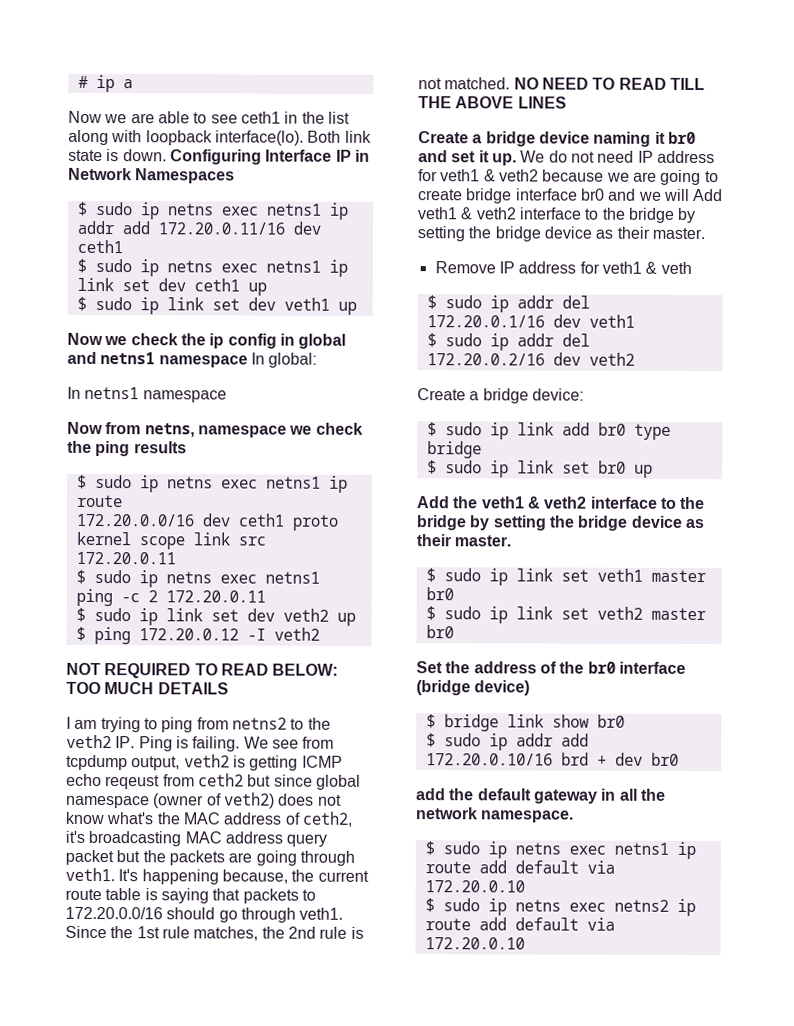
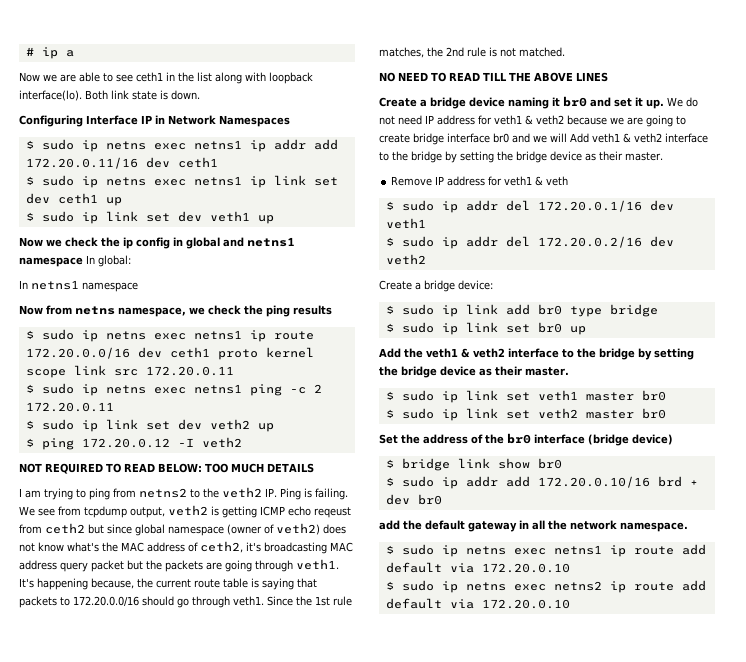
- Both link state is down. Configuring Interface IP in Network Namespaces
+ Both link state is down.
+ Configuring Interface IP in Network Namespaces
- Now from netns, namespace we check the ping results
+ Now from netns namespace, we check the ping results
- Since the 1st rule matches, the 2nd rule is not matched. NO NEED TO READ TILL THE ABOVE LINES
+ Since the 1st rule matches, the 2nd rule is not matched.
+ NO NEED TO READ TILL THE ABOVE LINES

